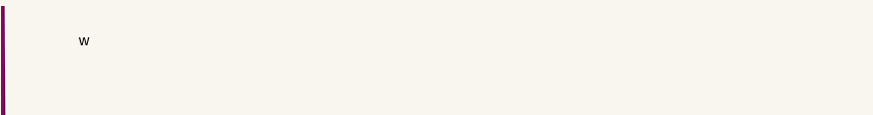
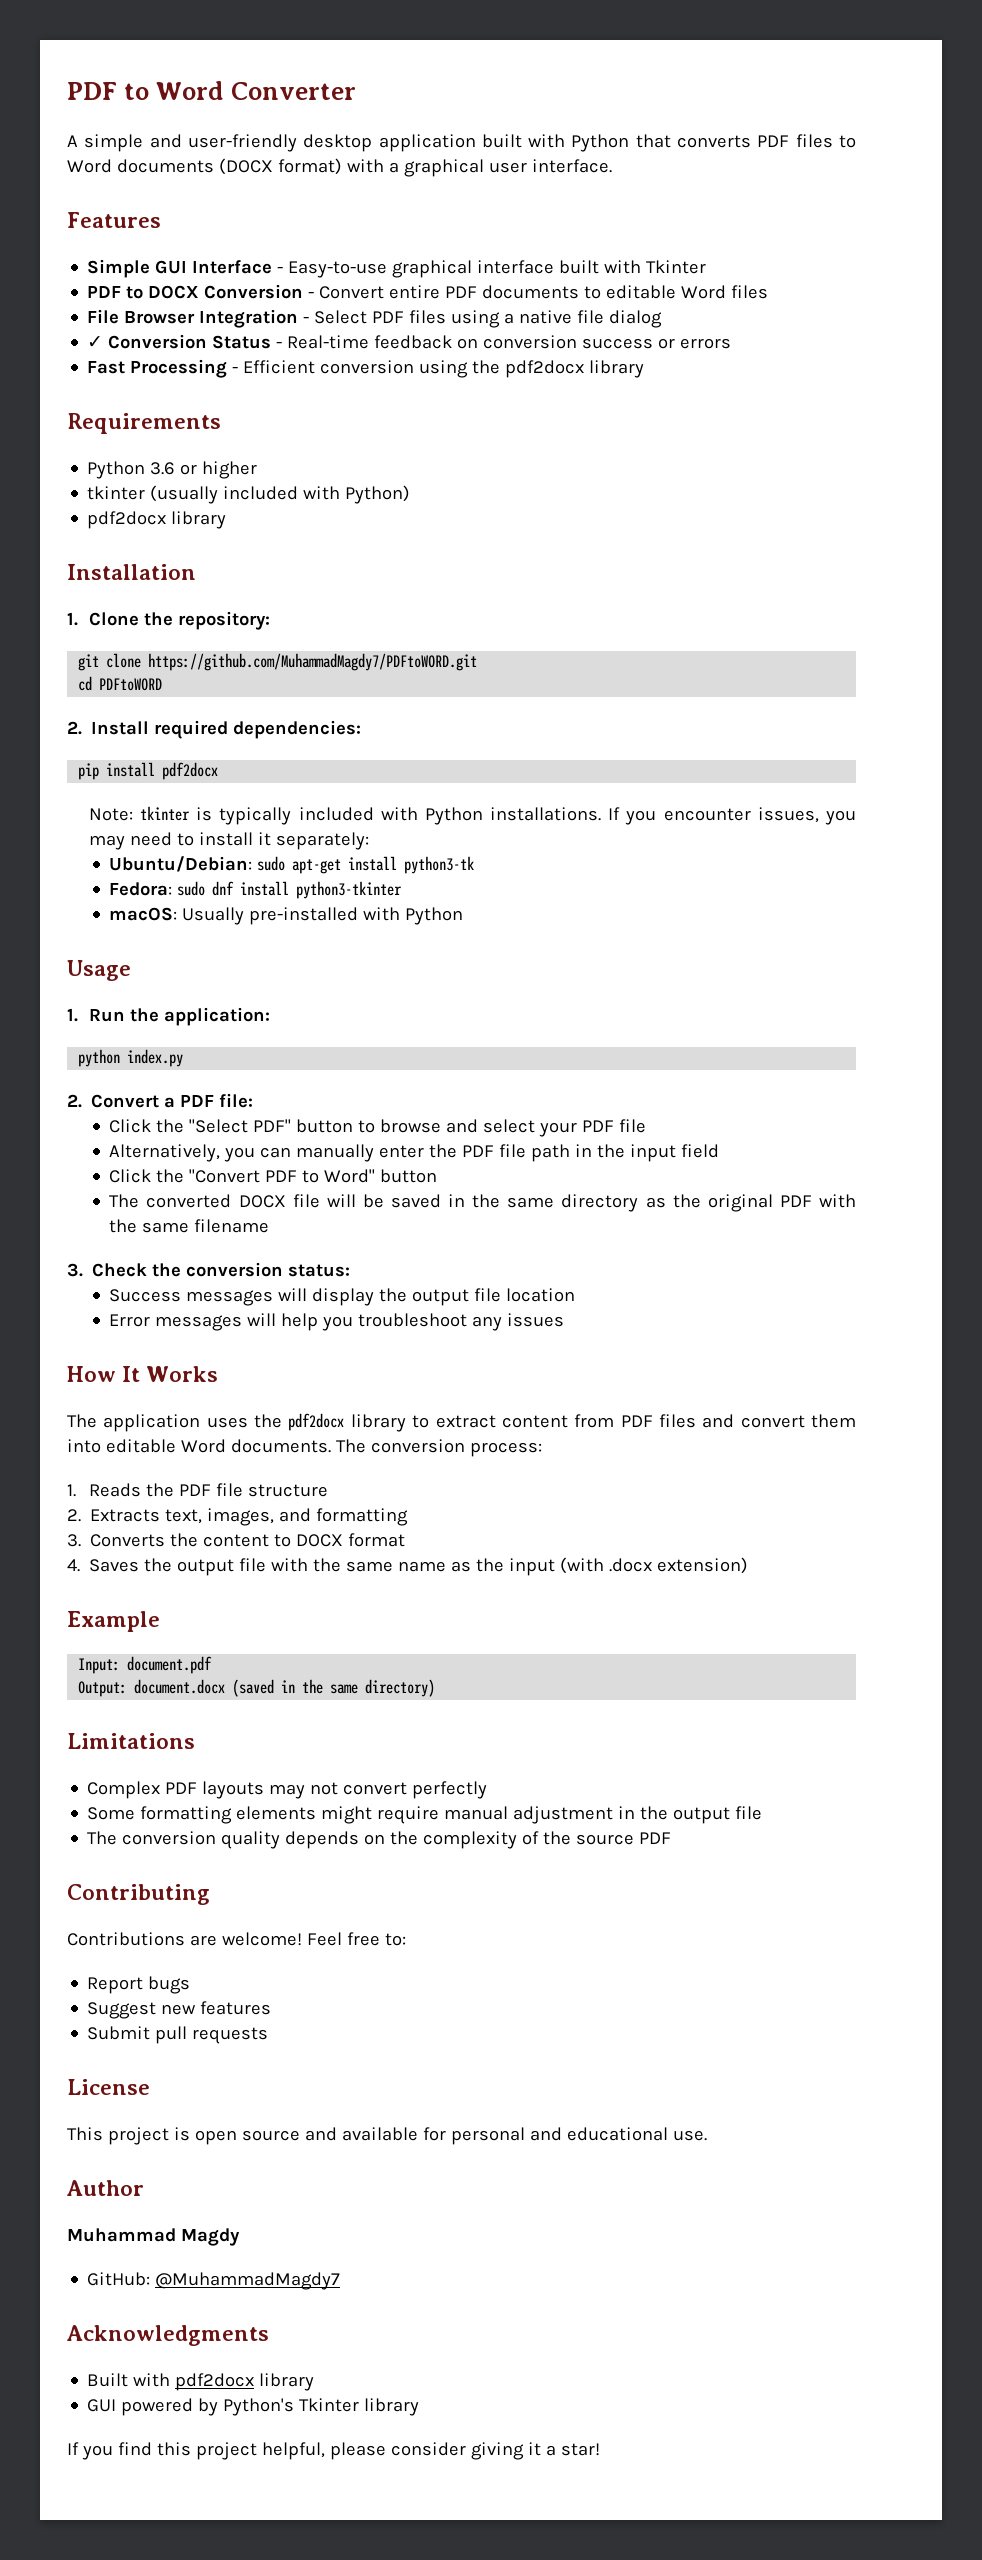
- w
+ PDF to Word Converter
+ A simple and user-friendly desktop application built with Python that converts PDF files to Word documents (DOCX format) with a graphical user interface.
+ Features
+ Simple GUI Interface - Easy-to-use graphical interface built with Tkinter
+ PDF to DOCX Conversion - Convert entire PDF documents to editable Word files
+ File Browser Integration - Select PDF files using a native file dialog
+ ✓ Conversion Status - Real-time feedback on conversion success or errors
+ Fast Processing - Efficient conversion using the pdf2docx library
+ Requirements
+ Python 3.6 or higher
+ tkinter (usually included with Python)
+ pdf2docx library
+ Installation
+ 1. Clone the repository:
+ git clone https://github.com/MuhammadMagdy7/PDFtoWORD.git
+ cd PDFtoWORD
+ 2. Install required dependencies:
+ pip install pdf2docx
+ Note: tkinter is typically included with Python installations. If you encounter issues, you may need to install it separately:
+ Ubuntu/Debian: sudo apt-get install python3-tk
+ Fedora: sudo dnf install python3-tkinter
+ macOS: Usually pre-installed with Python
+ Usage
+ 1. Run the application:
+ python index.py
+ 2. Convert a PDF file:
+ Click the "Select PDF" button to browse and select your PDF file
+ Alternatively, you can manually enter the PDF file path in the input field
+ Click the "Convert PDF to Word" button
+ The converted DOCX file will be saved in the same directory as the original PDF with the same filename
+ 3. Check the conversion status:
+ Success messages will display the output file location
+ Error messages will help you troubleshoot any issues
+ How It Works
+ The application uses the pdf2docx library to extract content from PDF files and convert them into editable Word documents. The conversion process:
+ 1. Reads the PDF file structure
+ 2. Extracts text, images, and formatting
+ 3. Converts the content to DOCX format
+ 4. Saves the output file with the same name as the input (with .docx extension)
+ Example
+ Input: document.pdf
+ Output: document.docx (saved in the same directory)
+ Limitations
+ Complex PDF layouts may not convert perfectly
+ Some formatting elements might require manual adjustment in the output file
+ The conversion quality depends on the complexity of the source PDF
+ Contributing
+ Contributions are welcome! Feel free to:
+ Report bugs
+ Suggest new features
+ Submit pull requests
+ License
+ This project is open source and available for personal and educational use.
+ Author
+ Muhammad Magdy
+ GitHub: @MuhammadMagdy7
+ Acknowledgments
+ Built with pdf2docx library
+ GUI powered by Python's Tkinter library
+ If you find this project helpful, please consider giving it a star!

